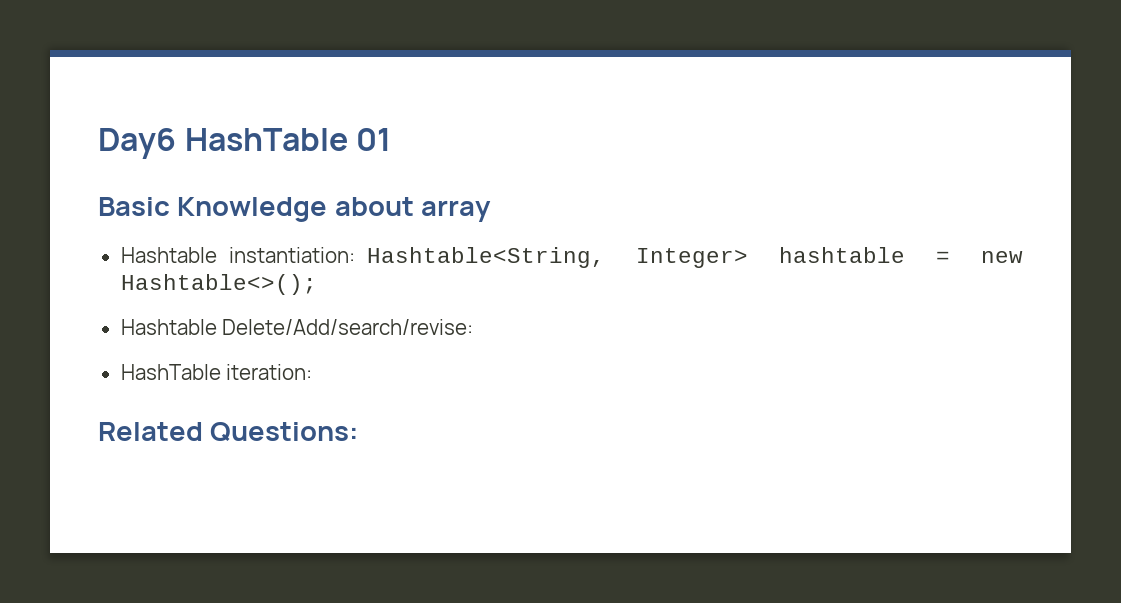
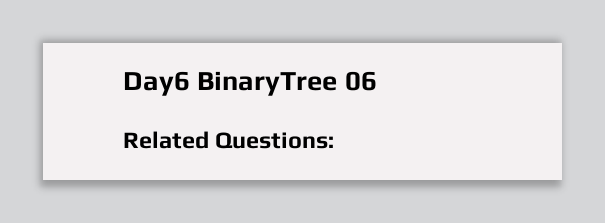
- Day6 HashTable 01
- Basic Knowledge about array
- Hashtable instantiation: Hashtable<String, Integer> hashtable = new Hashtable<>();
- Hashtable Delete/Add/search/revise:
- HashTable iteration:
+ Day6 BinaryTree 06

